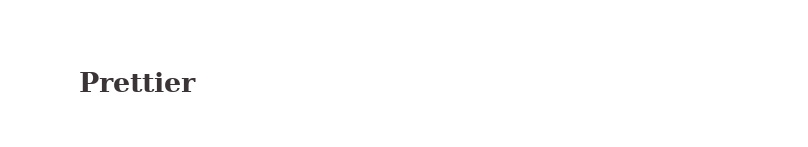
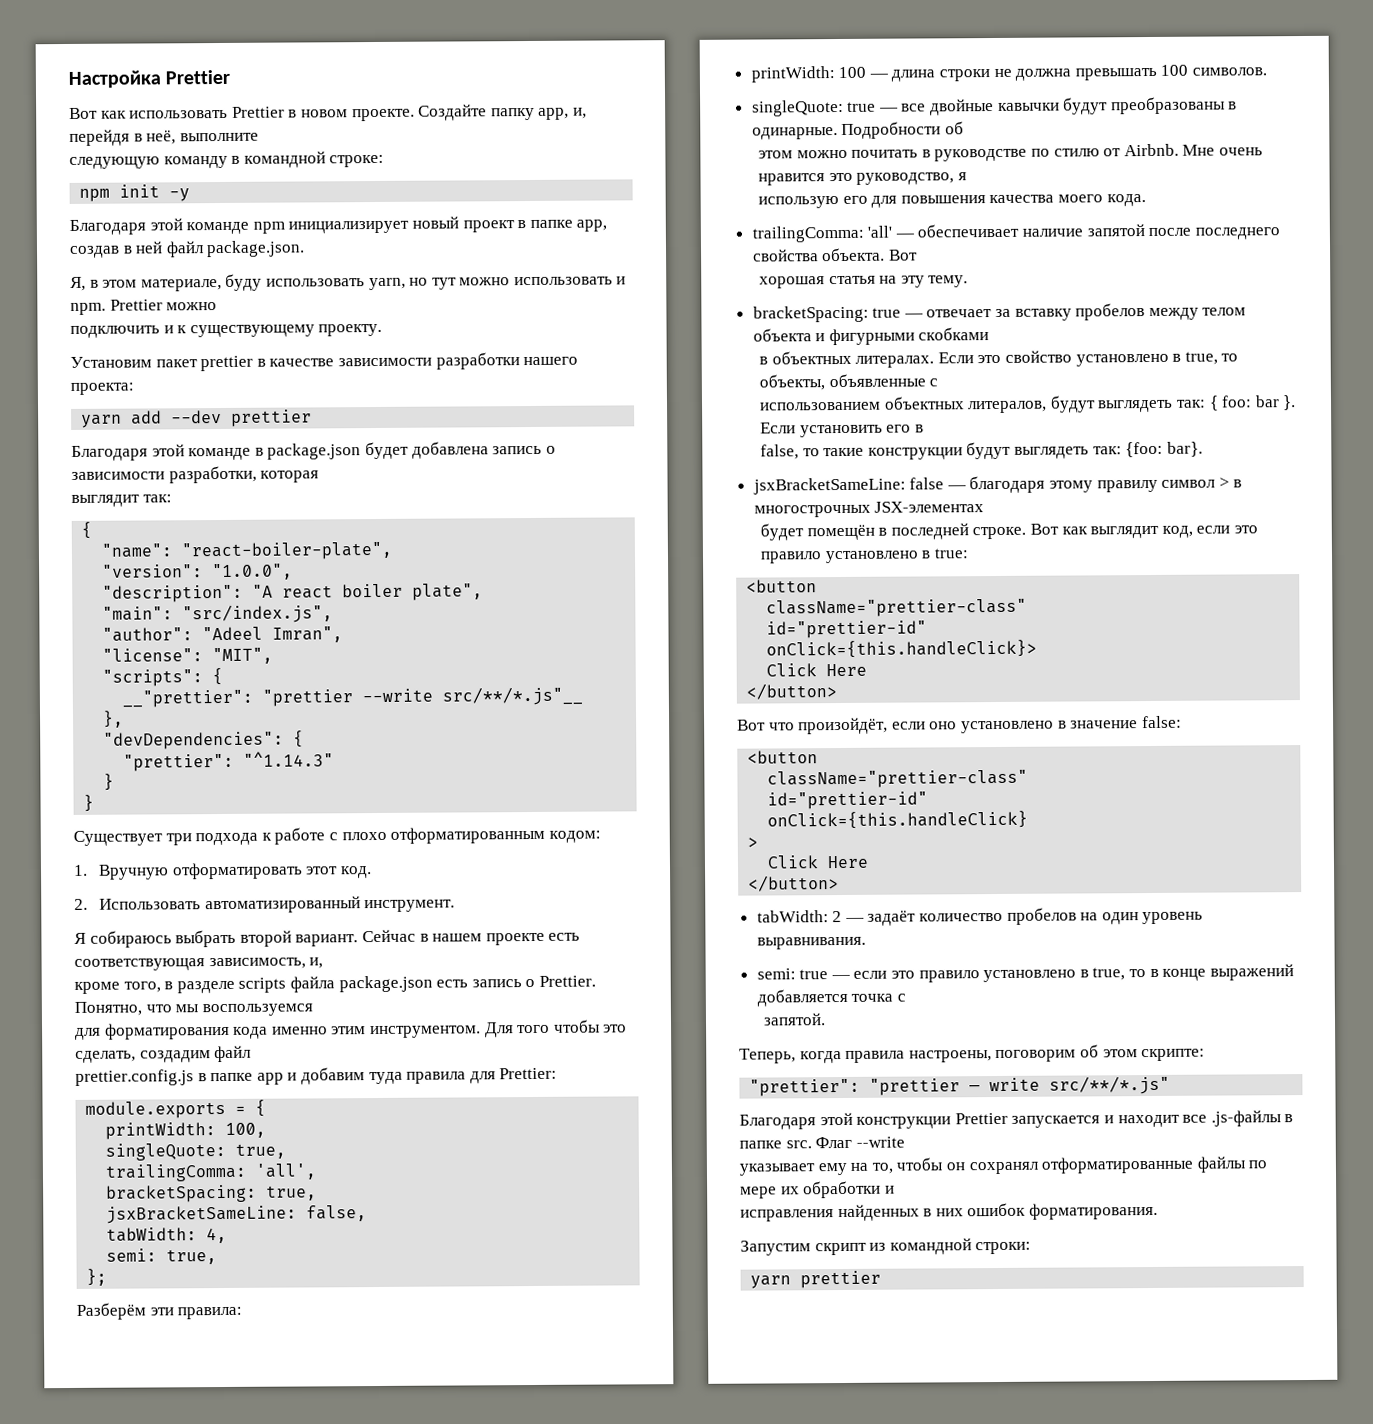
- Prettier
+ Настройка Prettier
+ Вот как использовать Prettier в новом проекте. Создайте папку app, и, перейдя в неё, выполните
+ следующую команду в командной строке:
+ npm init -y
+ Благодаря этой команде npm инициализирует новый проект в папке app, создав в ней файл package.json.
+ Я, в этом материале, буду использовать yarn, но тут можно использовать и npm. Prettier можно
+ подключить и к существующему проекту.
+ Установим пакет prettier в качестве зависимости разработки нашего проекта:
+ yarn add --dev prettier
+ Благодаря этой команде в package.json будет добавлена запись о зависимости разработки, которая
+ выглядит так:
+ {
+ "name": "react-boiler-plate",
+ "version": "1.0.0",
+ "description": "A react boiler plate",
+ "main": "src/index.js",
+ "author": "Adeel Imran",
+ "license": "MIT",
+ "scripts": {
+ __"prettier": "prettier --write src/**/*.js"__
+ },
+ "devDependencies": {
+ "prettier": "^1.14.3"
+ }
+ }
+ Существует три подхода к работе с плохо отформатированным кодом:
+ 1. Вручную отформатировать этот код.
+ 2. Использовать автоматизированный инструмент.
+ Я собираюсь выбрать второй вариант. Сейчас в нашем проекте есть соответствующая зависимость, и,
+ кроме того, в разделе scripts файла package.json есть запись о Prettier. Понятно, что мы воспользуемся
+ для форматирования кода именно этим инструментом. Для того чтобы это сделать, создадим файл
+ prettier.config.js в папке app и добавим туда правила для Prettier:
+ module.exports = {
+ printWidth: 100,
+ singleQuote: true,
+ trailingComma: 'all',
+ bracketSpacing: true,
+ jsxBracketSameLine: false,
+ tabWidth: 4,
+ semi: true,
+ };
+ Разберём эти правила:
+ printWidth: 100 — длина строки не должна превышать 100 символов.
+ singleQuote: true — все двойные кавычки будут преобразованы в одинарные. Подробности об
+ этом можно почитать в руководстве по стилю от Airbnb. Мне очень нравится это руководство, я
+ использую его для повышения качества моего кода.
+ trailingComma: 'all' — обеспечивает наличие запятой после последнего свойства объекта. Вот
+ хорошая статья на эту тему.
+ bracketSpacing: true — отвечает за вставку пробелов между телом объекта и фигурными скобками
+ в объектных литералах. Если это свойство установлено в true, то объекты, объявленные с
+ использованием объектных литералов, будут выглядеть так: { foo: bar }. Если установить его в
+ false, то такие конструкции будут выглядеть так: {foo: bar}.
+ jsxBracketSameLine: false — благодаря этому правилу символ > в многострочных JSX-элементах
+ будет помещён в последней строке. Вот как выглядит код, если это правило установлено в true:
+ <button
+ className="prettier-class"
+ id="prettier-id"
+ onClick={this.handleClick}>
+ Click Here
+ </button>
+ Вот что произойдёт, если оно установлено в значение false:
+ <button
+ className="prettier-class"
+ id="prettier-id"
+ onClick={this.handleClick}
+ >
+ Click Here
+ </button>
+ tabWidth: 2 — задаёт количество пробелов на один уровень выравнивания.
+ semi: true — если это правило установлено в true, то в конце выражений добавляется точка с
+ запятой.
+ Теперь, когда правила настроены, поговорим об этом скрипте:
+ "prettier": "prettier — write src/**/*.js"
+ Благодаря этой конструкции Prettier запускается и находит все .js-файлы в папке src. Флаг --write
+ указывает ему на то, чтобы он сохранял отформатированные файлы по мере их обработки и
+ исправления найденных в них ошибок форматирования.
+ Запустим скрипт из командной строки:
+ yarn prettier

